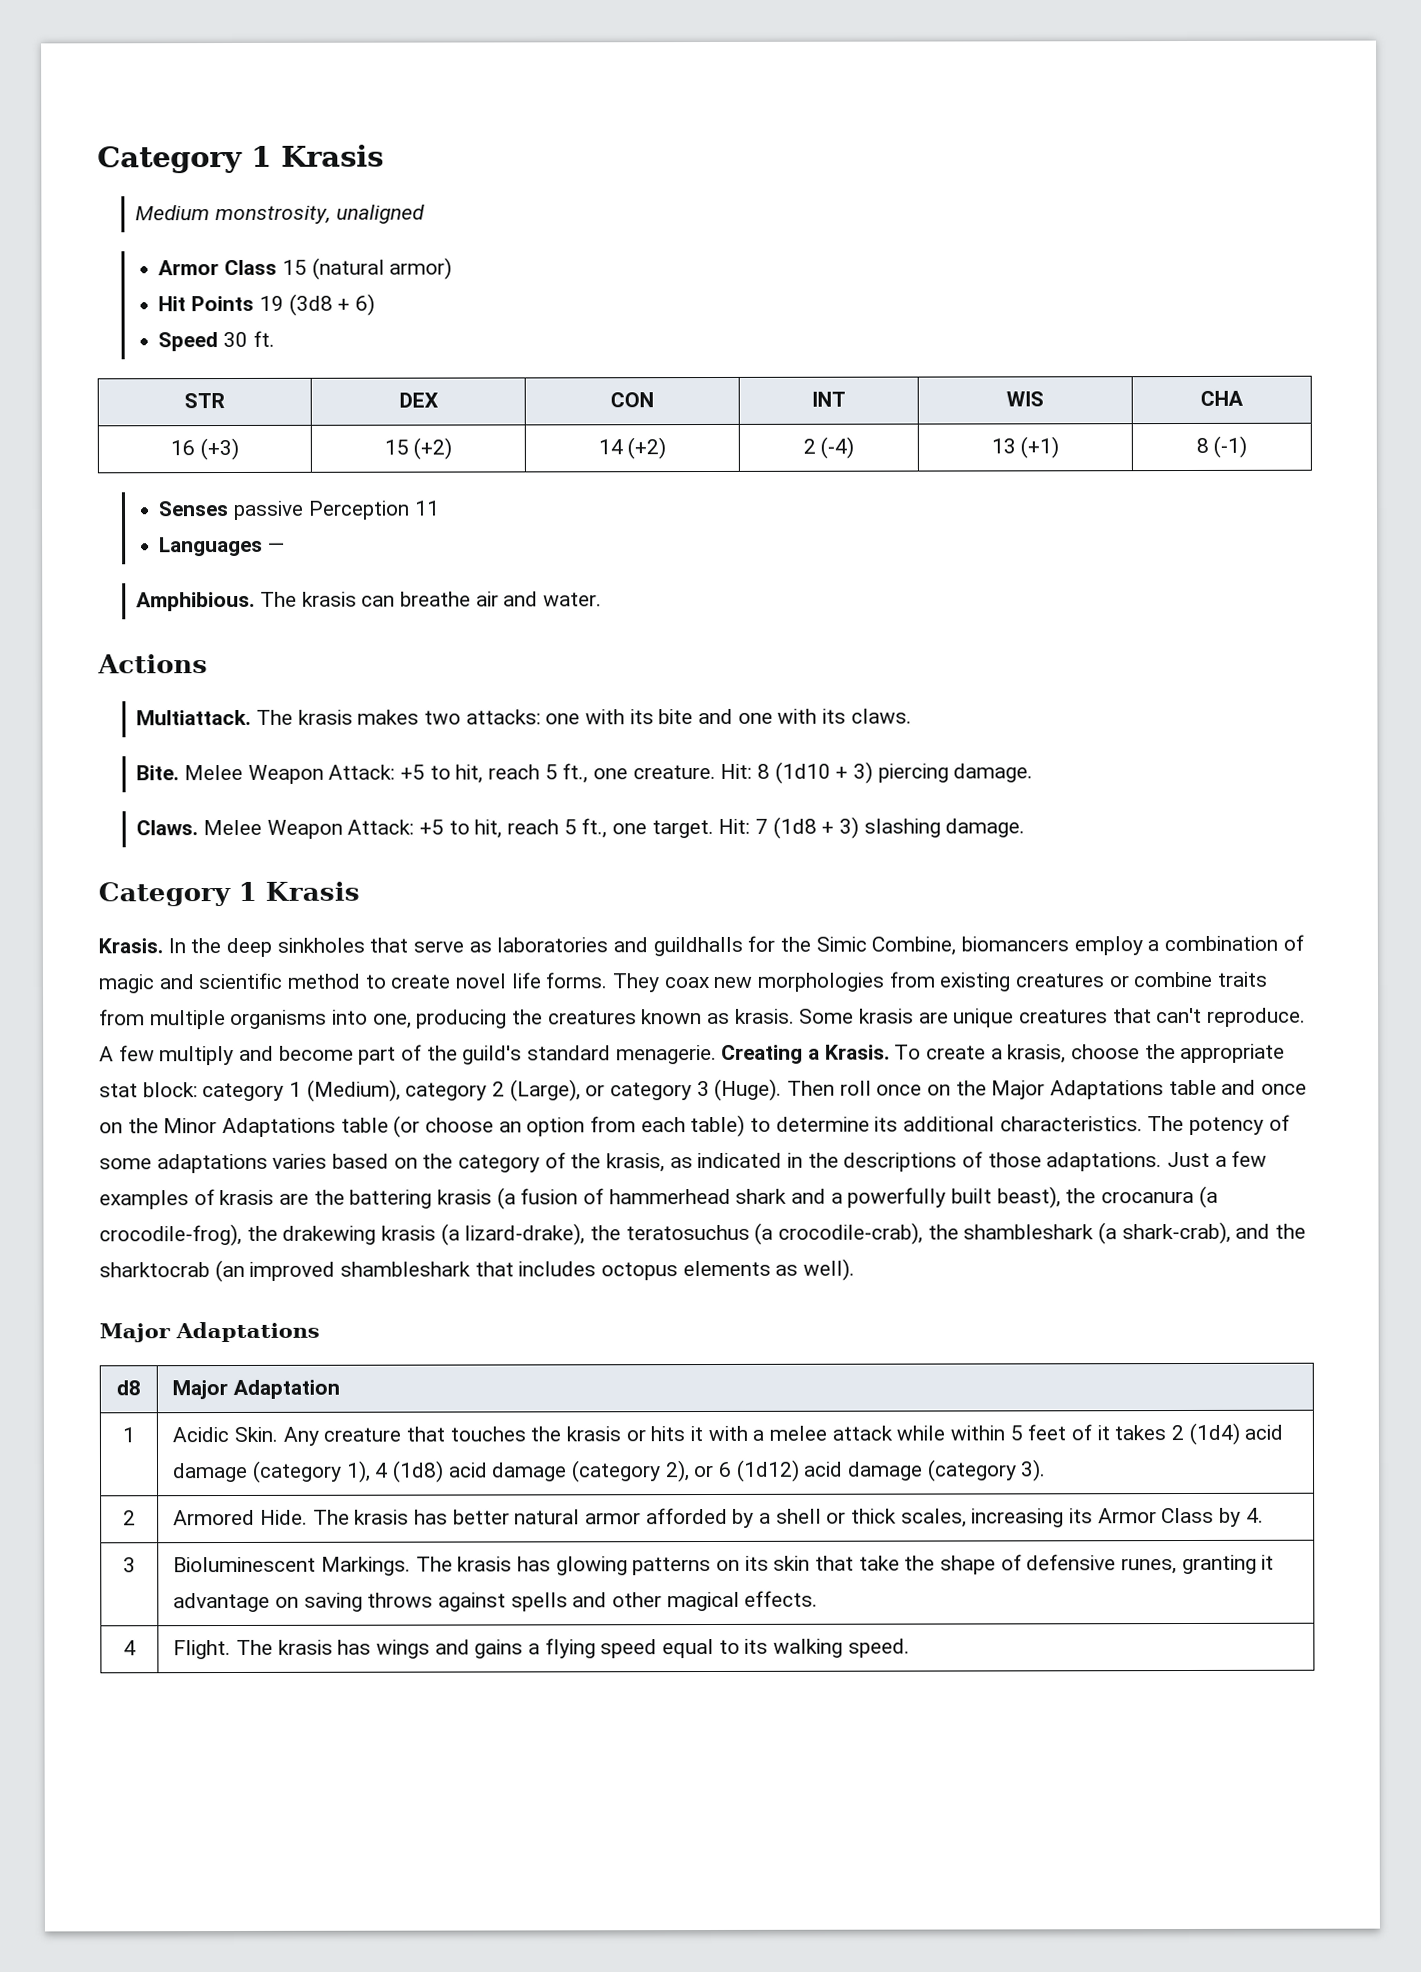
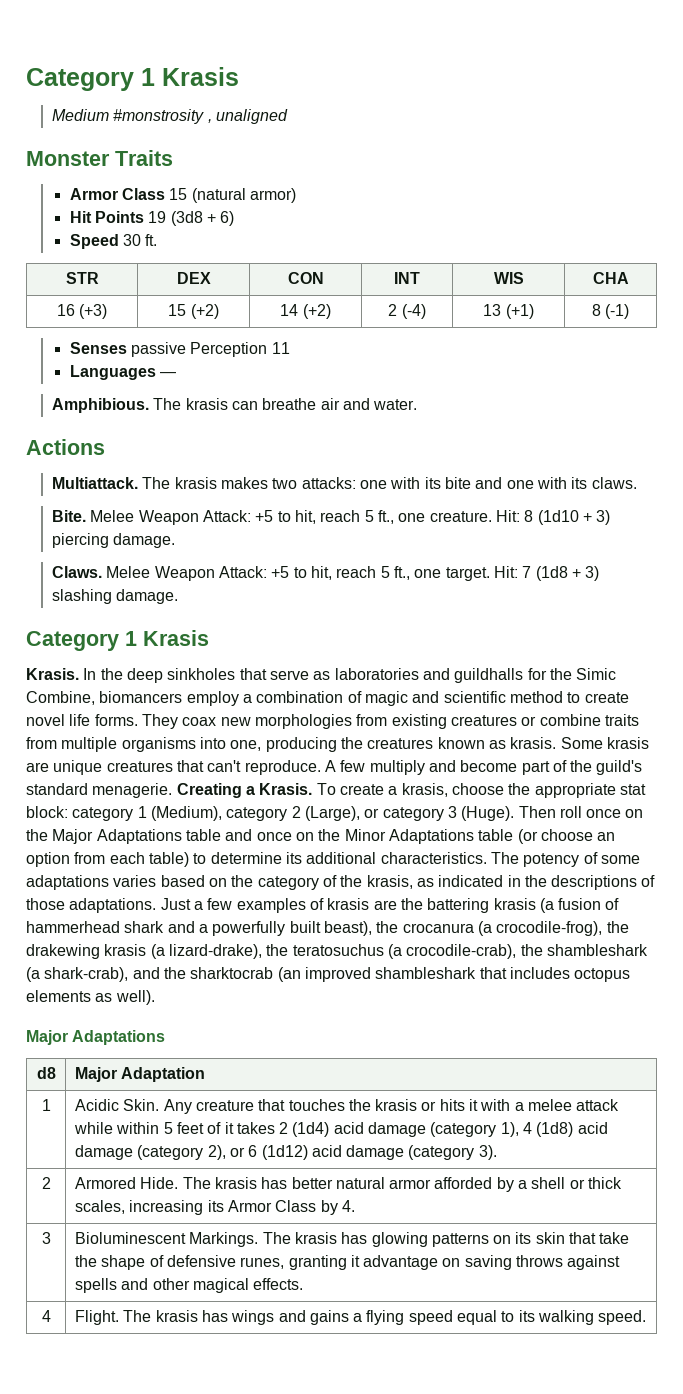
- Medium monstrosity, unaligned
+ Medium #monstrosity , unaligned
+ Monster Traits

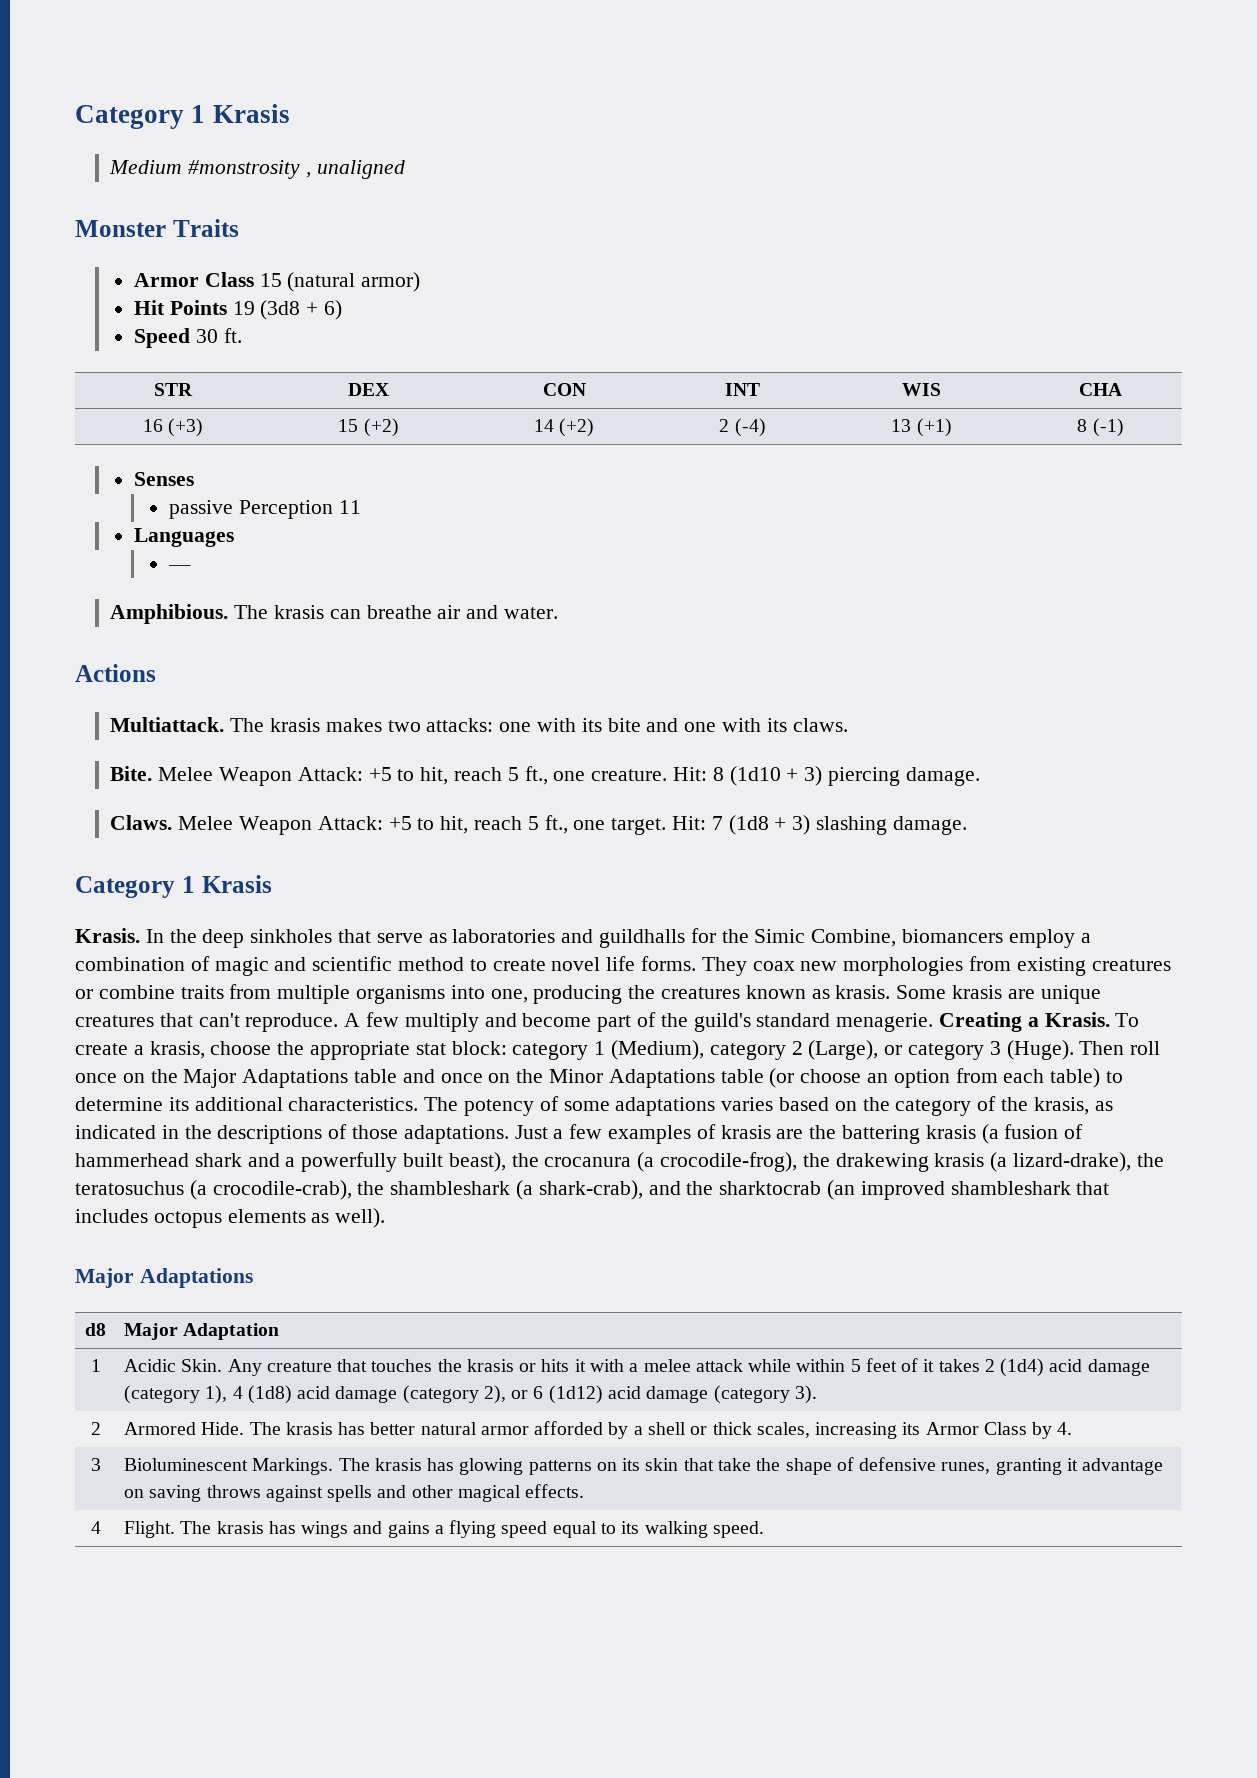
- Senses passive Perception 11
+ Senses
+ passive Perception 11
- Languages —
+ Languages
+ —

